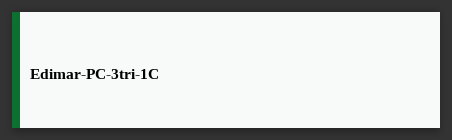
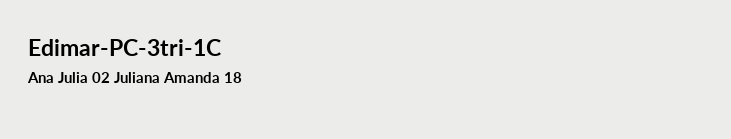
+ Ana Julia 02 Juliana Amanda 18

